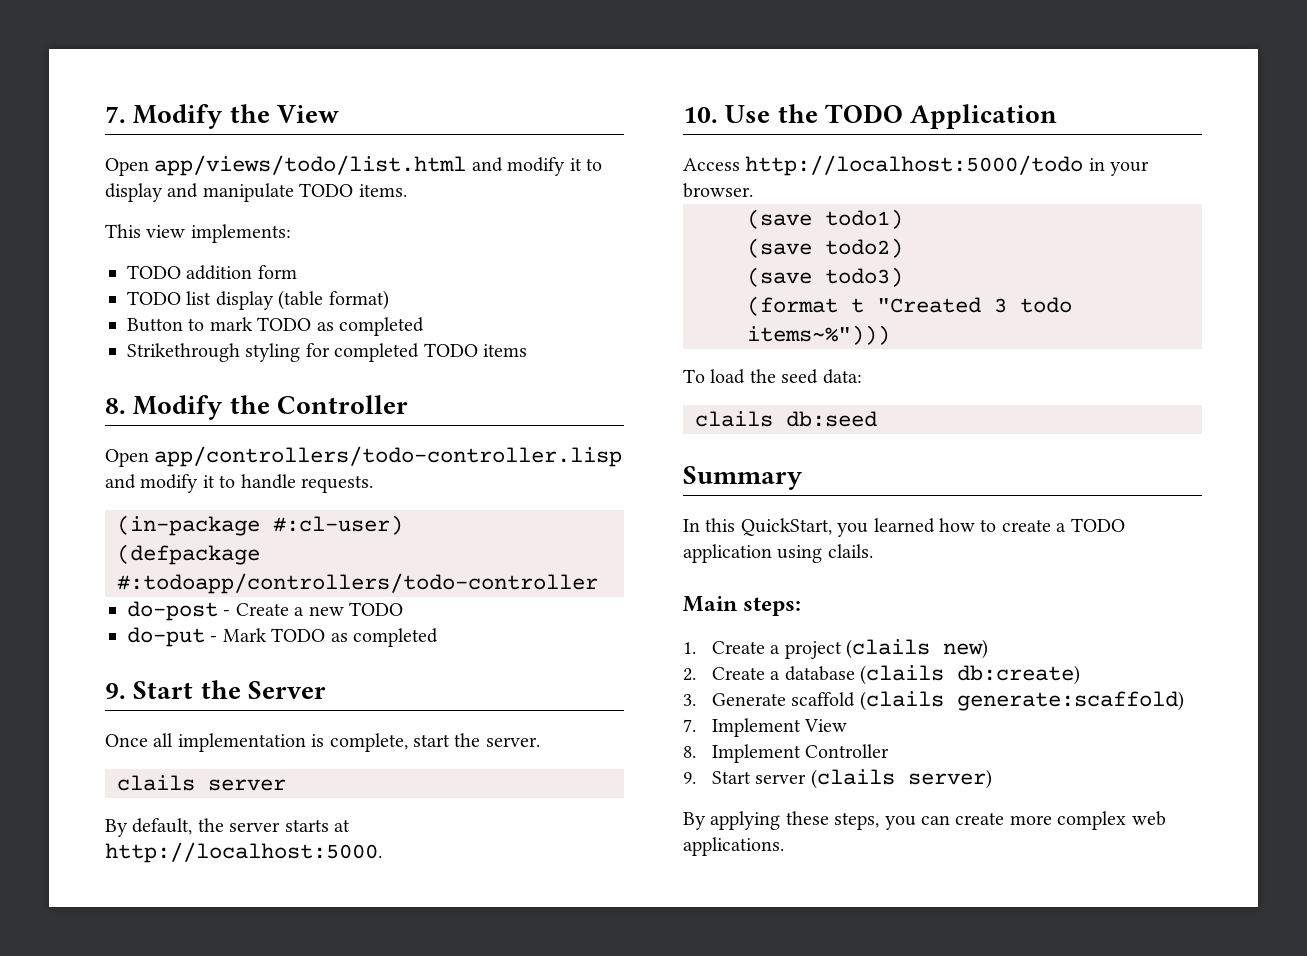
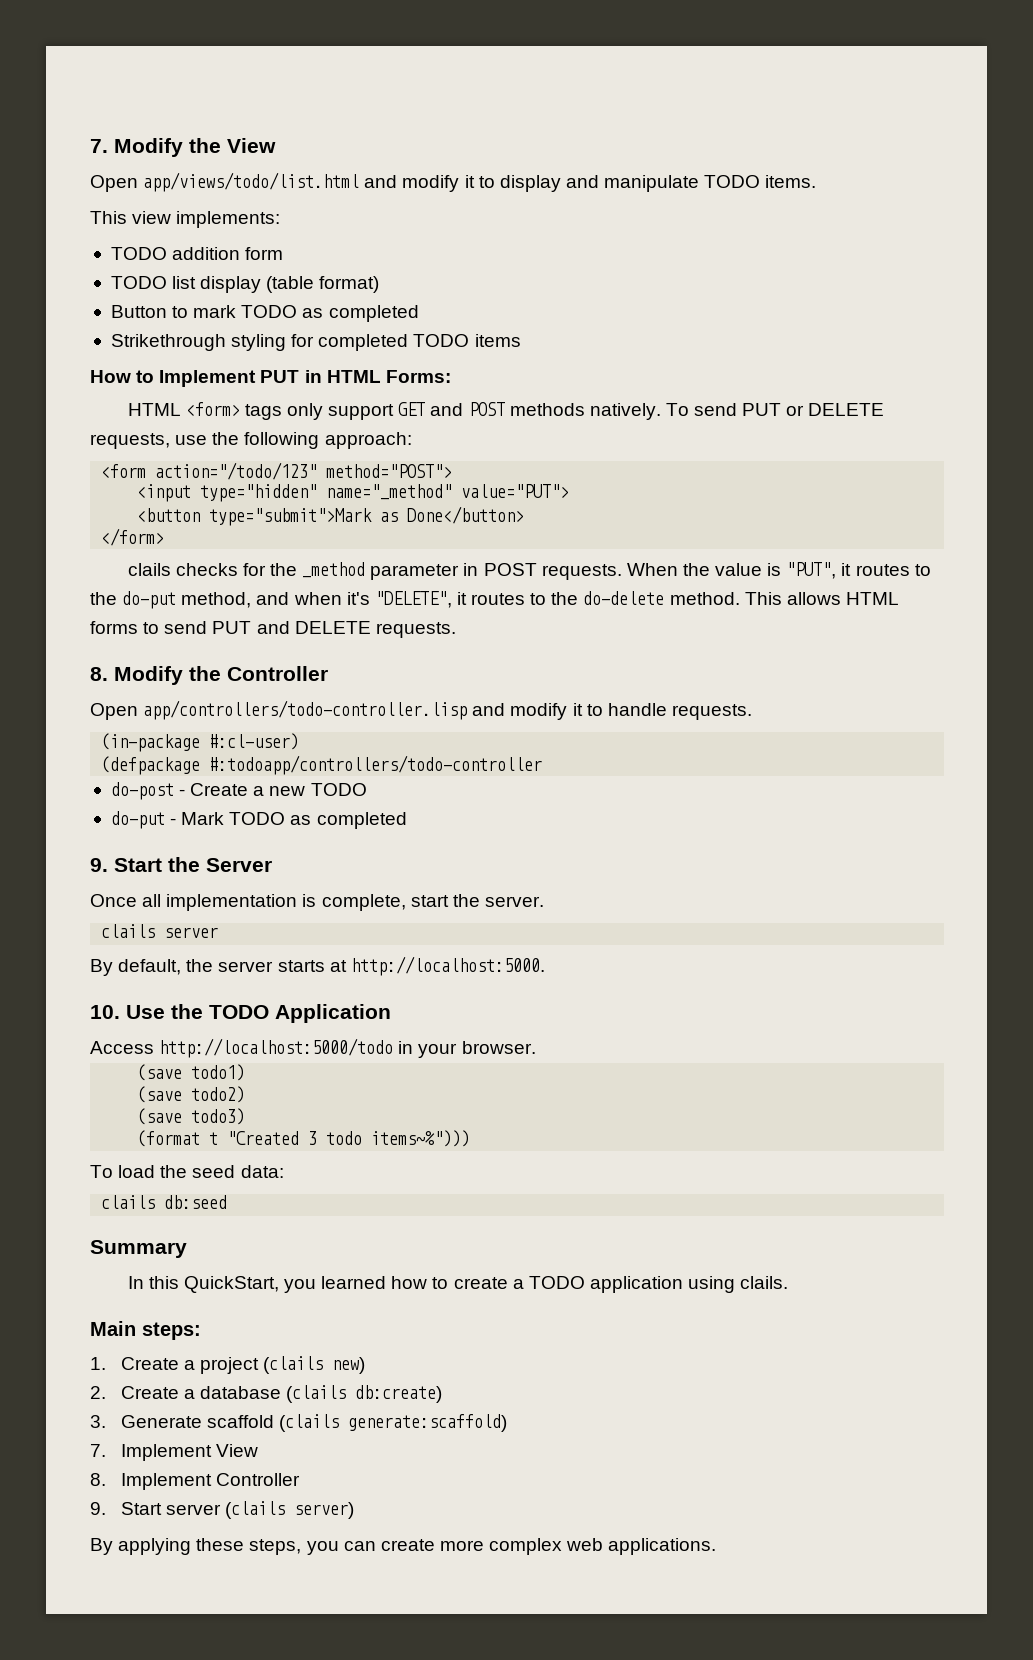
+ How to Implement PUT in HTML Forms:
+ HTML <form> tags only support GET and POST methods natively. To send PUT or DELETE requests, use the following approach:
+ <form action="/todo/123" method="POST">
+ <input type="hidden" name="_method" value="PUT">
+ <button type="submit">Mark as Done</button>
+ </form>
+ clails checks for the _method parameter in POST requests. When the value is "PUT", it routes to the do-put method, and when it's "DELETE", it routes to the do-delete method. This allows HTML forms to send PUT and DELETE requests.

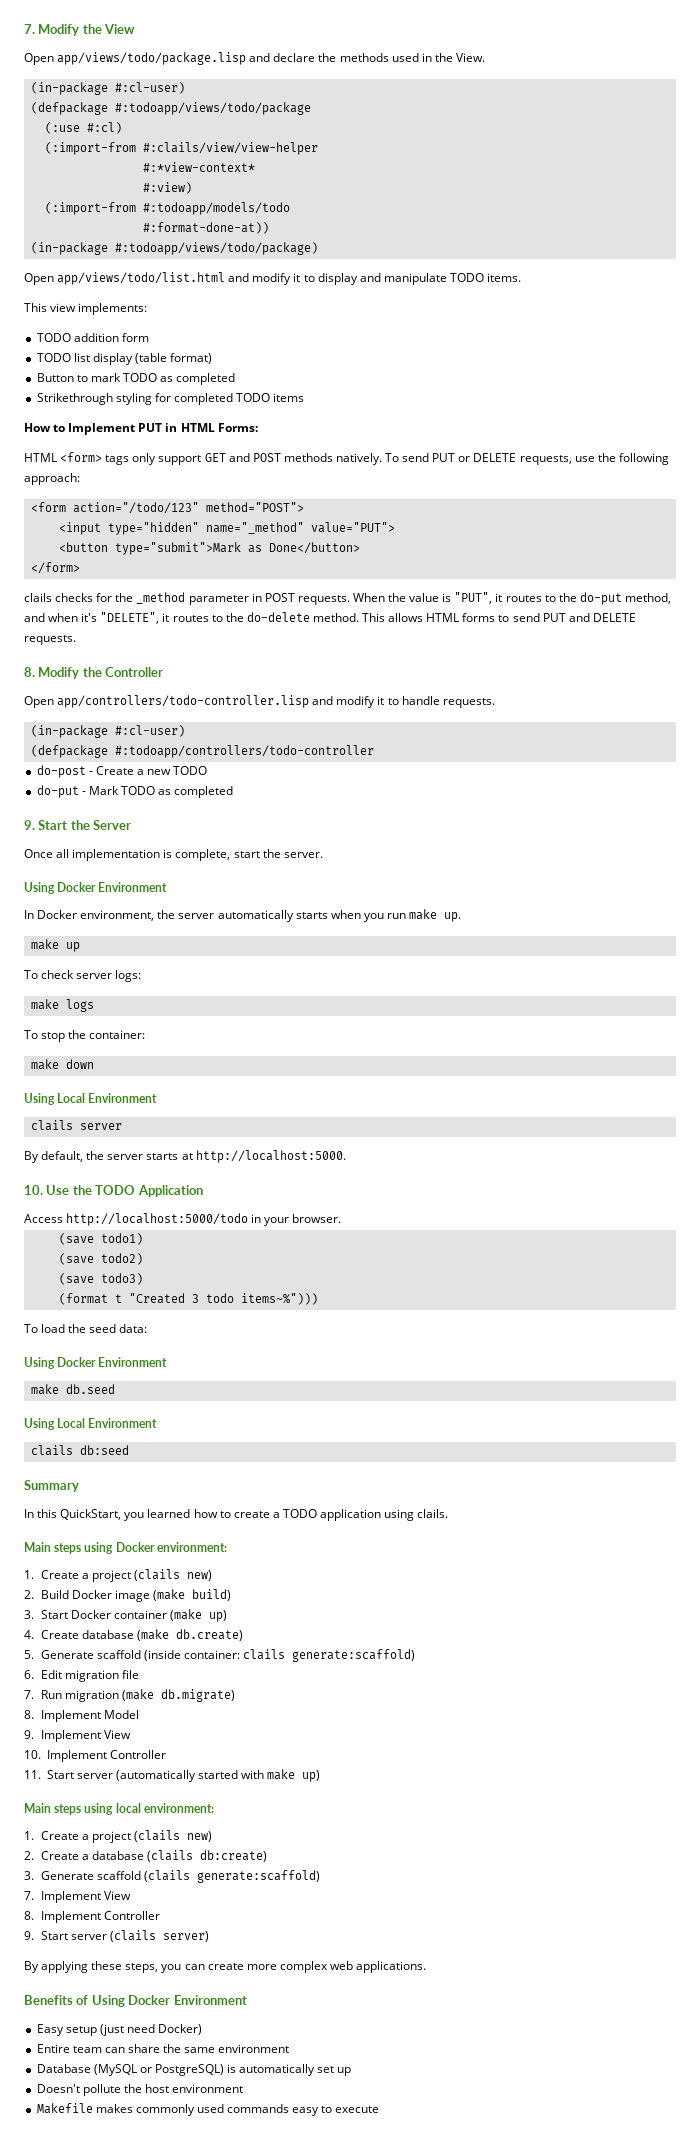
+ Open app/views/todo/package.lisp and declare the methods used in the View.
+ (in-package #:cl-user)
+ (defpackage #:todoapp/views/todo/package
+ (:use #:cl)
+ (:import-from #:clails/view/view-helper
+ #:*view-context*
+ #:view)
+ (:import-from #:todoapp/models/todo
+ #:format-done-at))
+ (in-package #:todoapp/views/todo/package)
  Once all implementation is complete, start the server.
+ Using Docker Environment
+ In Docker environment, the server automatically starts when you run make up.
+ make up
+ To check server logs:
+ make logs
+ To stop the container:
+ make down
+ Using Local Environment
  To load the seed data:
+ Using Docker Environment
+ make db.seed
+ Using Local Environment
- Main steps:
+ Main steps using Docker environment:
+ 1. Create a project (clails new)
+ 2. Build Docker image (make build)
+ 3. Start Docker container (make up)
+ 4. Create database (make db.create)
+ 5. Generate scaffold (inside container: clails generate:scaffold)
+ 6. Edit migration file
+ 7. Run migration (make db.migrate)
+ 8. Implement Model
+ 9. Implement View
+ 10. Implement Controller
+ 11. Start server (automatically started with make up)
+ Main steps using local environment:
+ Benefits of Using Docker Environment
+ Easy setup (just need Docker)
+ Entire team can share the same environment
+ Database (MySQL or PostgreSQL) is automatically set up
+ Doesn't pollute the host environment
+ Makefile makes commonly used commands easy to execute

